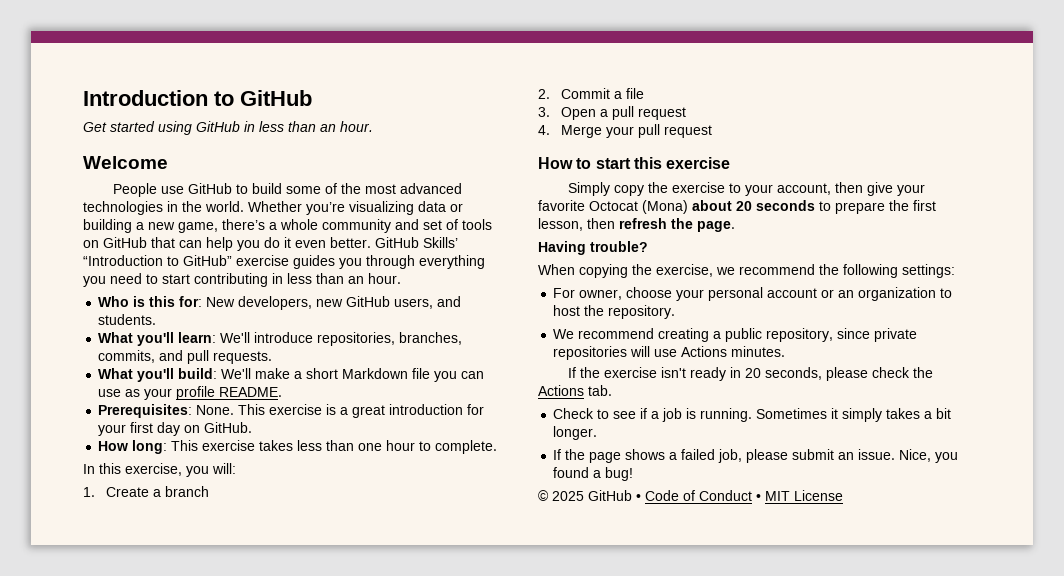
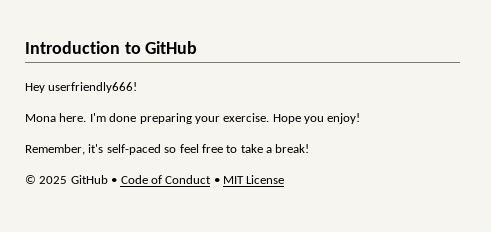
- Get started using GitHub in less than an hour.
- Welcome
- People use GitHub to build some of the most advanced technologies in the world. Whether you’re visualizing data or building a new game, there’s a whole community and set of tools on GitHub that can help you do it even better. GitHub Skills’ “Introduction to GitHub” exercise guides you through everything you need to start contributing in less than an hour.
- Who is this for: New developers, new GitHub users, and students.
- What you'll learn: We'll introduce repositories, branches, commits, and pull requests.
- What you'll build: We'll make a short Markdown file you can use as your profile README.
- Prerequisites: None. This exercise is a great introduction for your first day on GitHub.
- How long: This exercise takes less than one hour to complete.
- In this exercise, you will:
- 1. Create a branch
- 2. Commit a file
- 3. Open a pull request
- 4. Merge your pull request
- How to start this exercise
- Simply copy the exercise to your account, then give your favorite Octocat (Mona) about 20 seconds to prepare the first lesson, then refresh the page.
- Having trouble?
- When copying the exercise, we recommend the following settings:
- For owner, choose your personal account or an organization to host the repository.
- We recommend creating a public repository, since private repositories will use Actions minutes.
- If the exercise isn't ready in 20 seconds, please check the Actions tab.
- Check to see if a job is running. Sometimes it simply takes a bit longer.
- If the page shows a failed job, please submit an issue. Nice, you found a bug!
+ Hey userfriendly666!
+ Mona here. I'm done preparing your exercise. Hope you enjoy!
+ Remember, it's self-paced so feel free to take a break!

